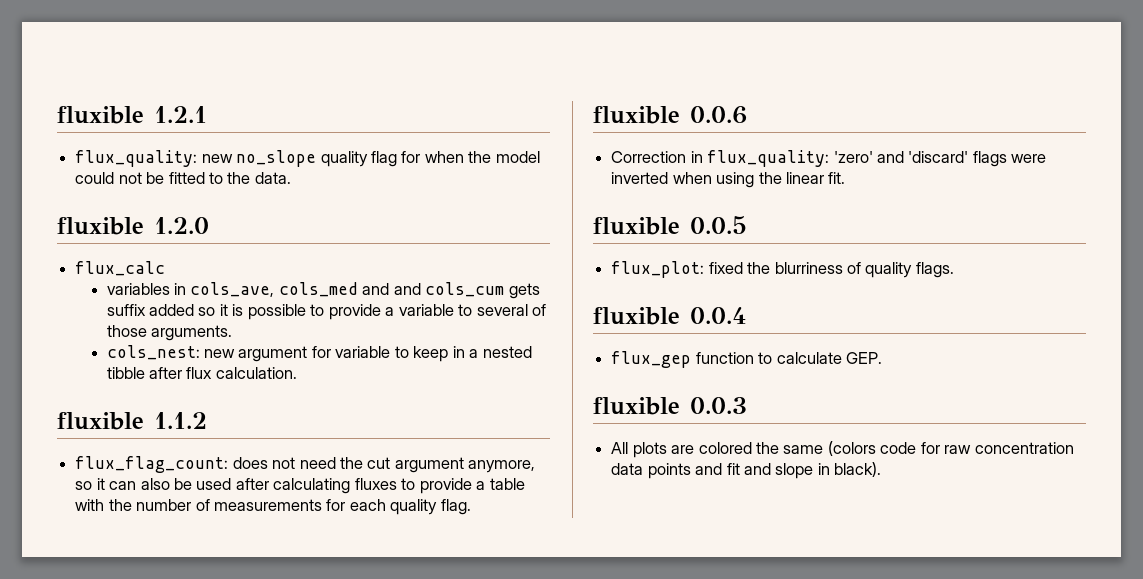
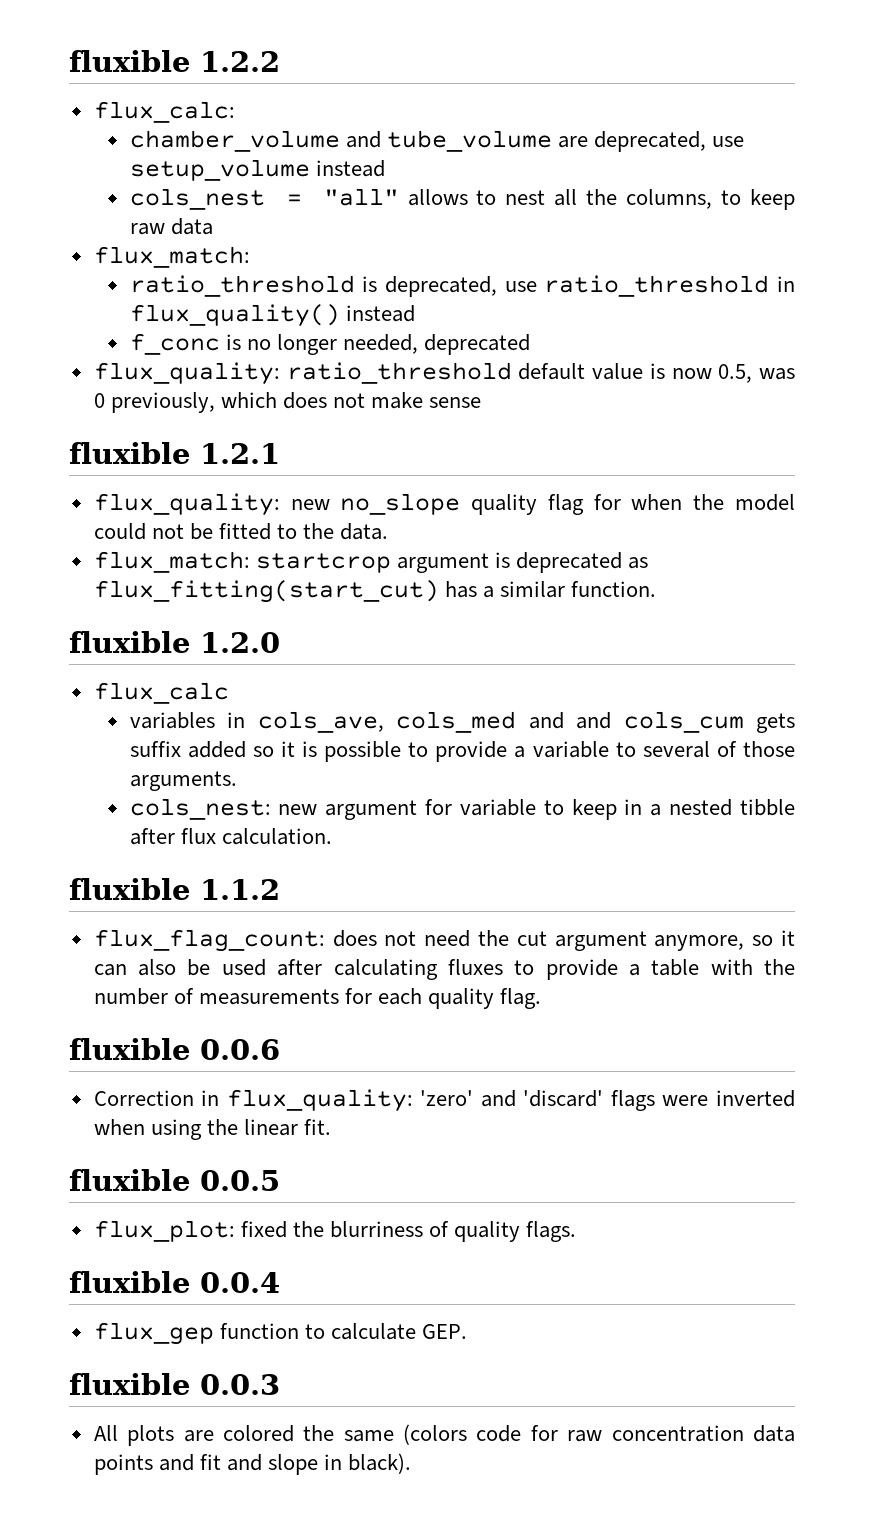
+ fluxible 1.2.2
+ flux_calc:
+ chamber_volume and tube_volume are deprecated, use setup_volume instead
+ cols_nest = "all" allows to nest all the columns, to keep raw data
+ flux_match:
+ ratio_threshold is deprecated, use ratio_threshold in flux_quality() instead
+ f_conc is no longer needed, deprecated
+ flux_quality: ratio_threshold default value is now 0.5, was 0 previously, which does not make sense
+ flux_match: startcrop argument is deprecated as flux_fitting(start_cut) has a similar function.

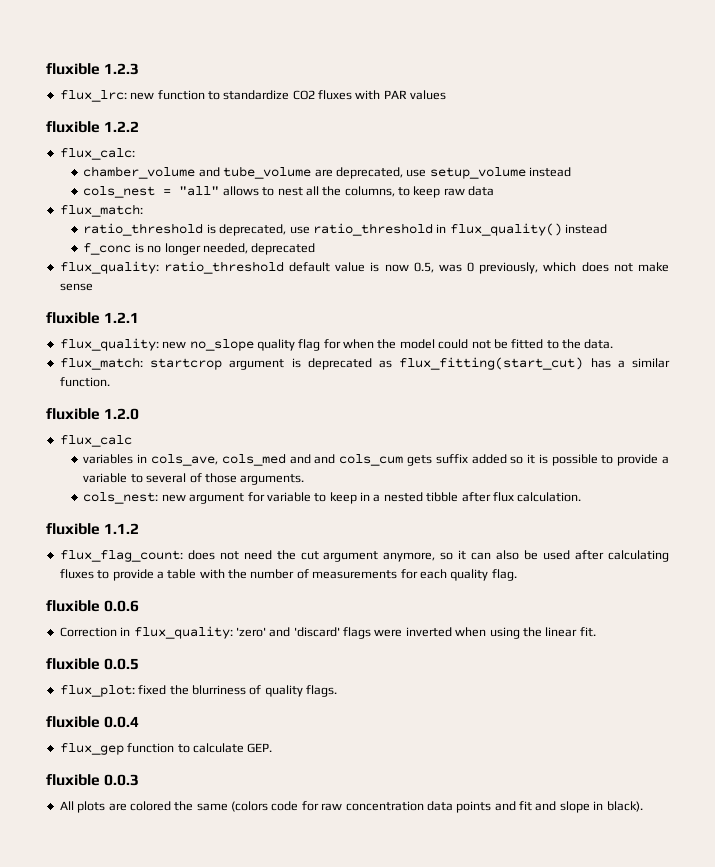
+ fluxible 1.2.3
+ flux_lrc: new function to standardize CO2 fluxes with PAR values

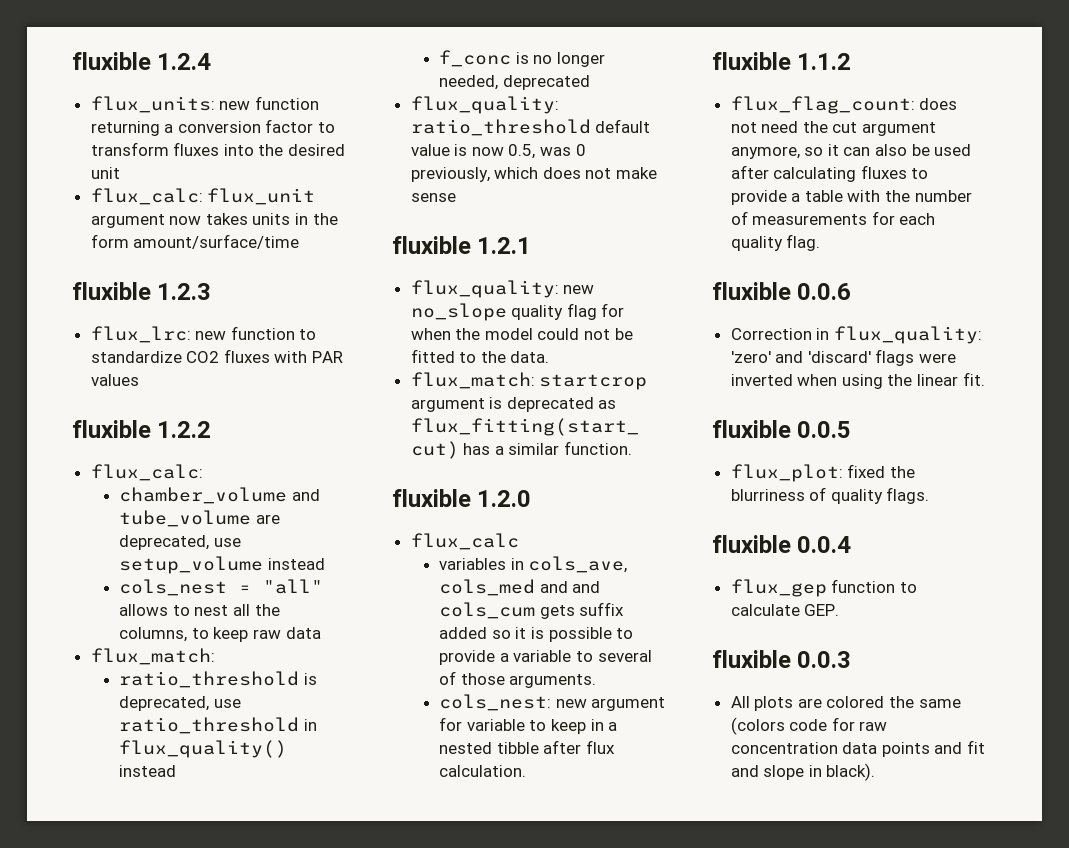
+ fluxible 1.2.4
+ flux_units: new function returning a conversion factor to transform fluxes into the desired unit
+ flux_calc: flux_unit argument now takes units in the form amount/surface/time

